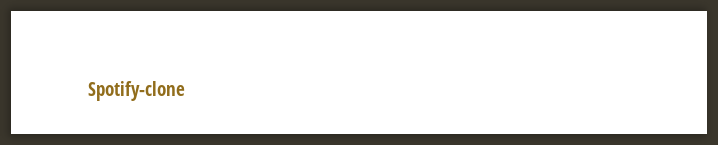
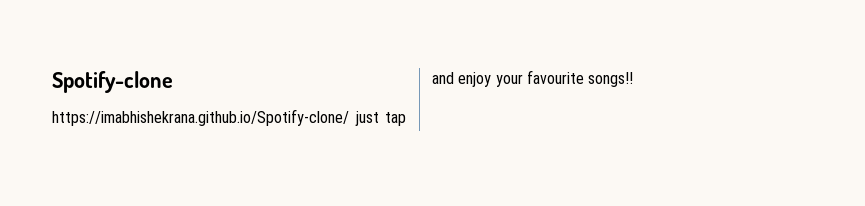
+ https://imabhishekrana.github.io/Spotify-clone/ just tap and enjoy your favourite songs!!

